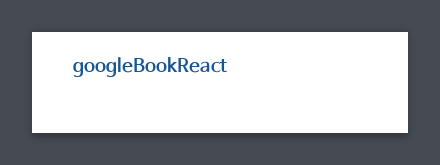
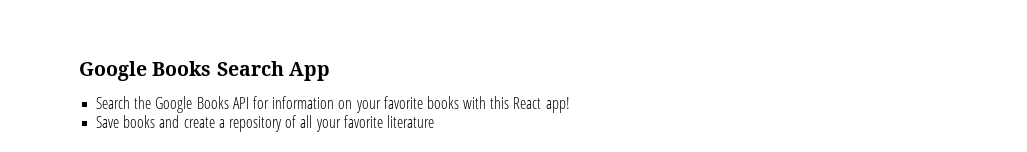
- googleBookReact
+ Google Books Search App
+ Search the Google Books API for information on your favorite books with this React app!
+ Save books and create a repository of all your favorite literature

